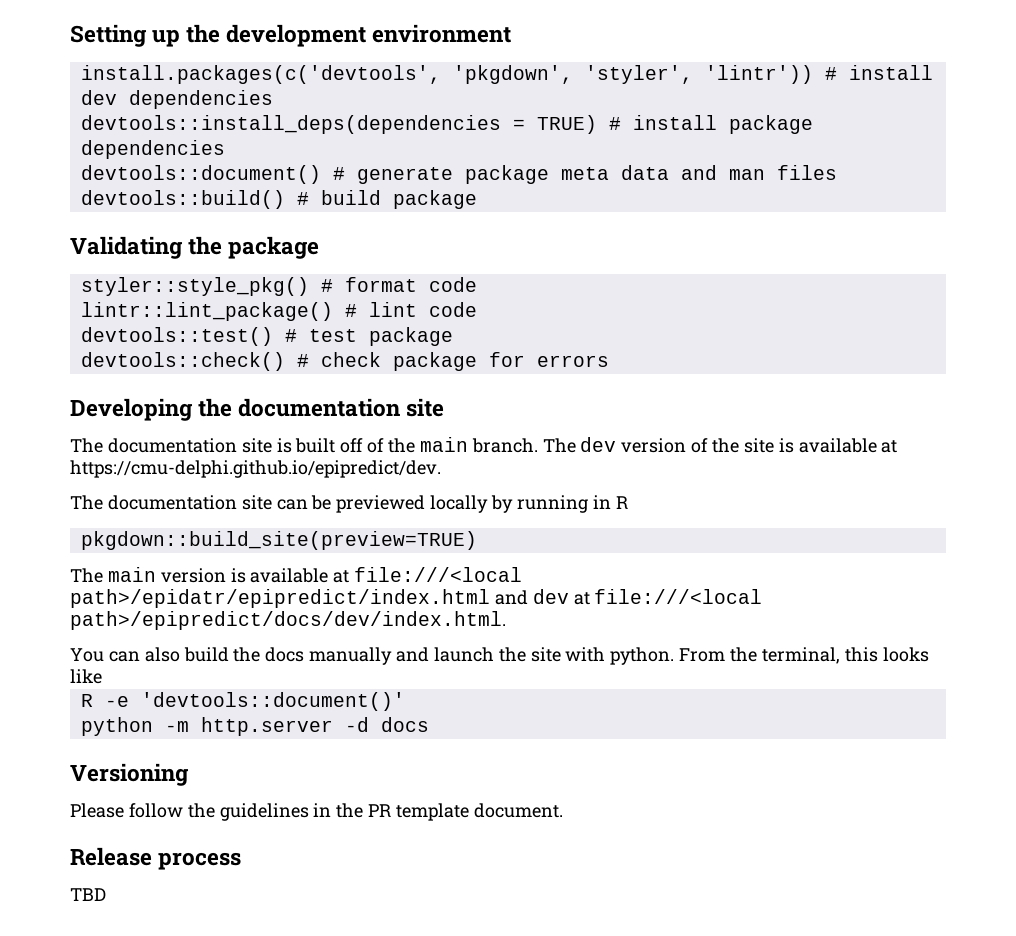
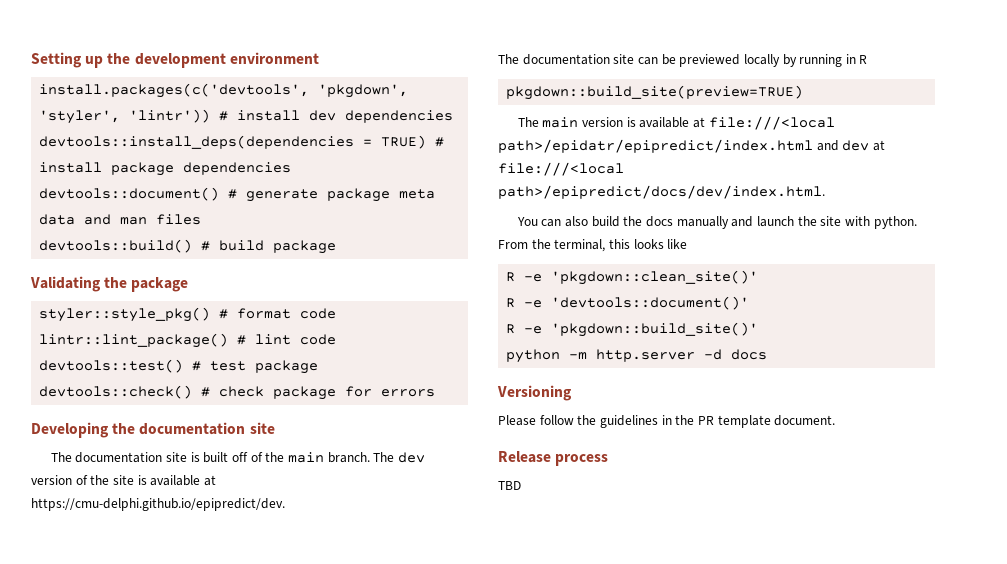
+ R -e 'pkgdown::clean_site()'
+ R -e 'pkgdown::build_site()'

